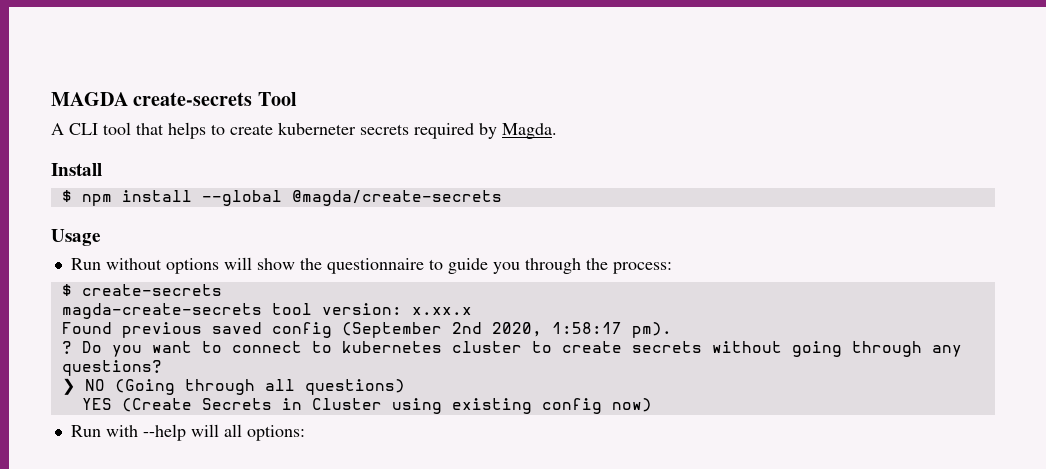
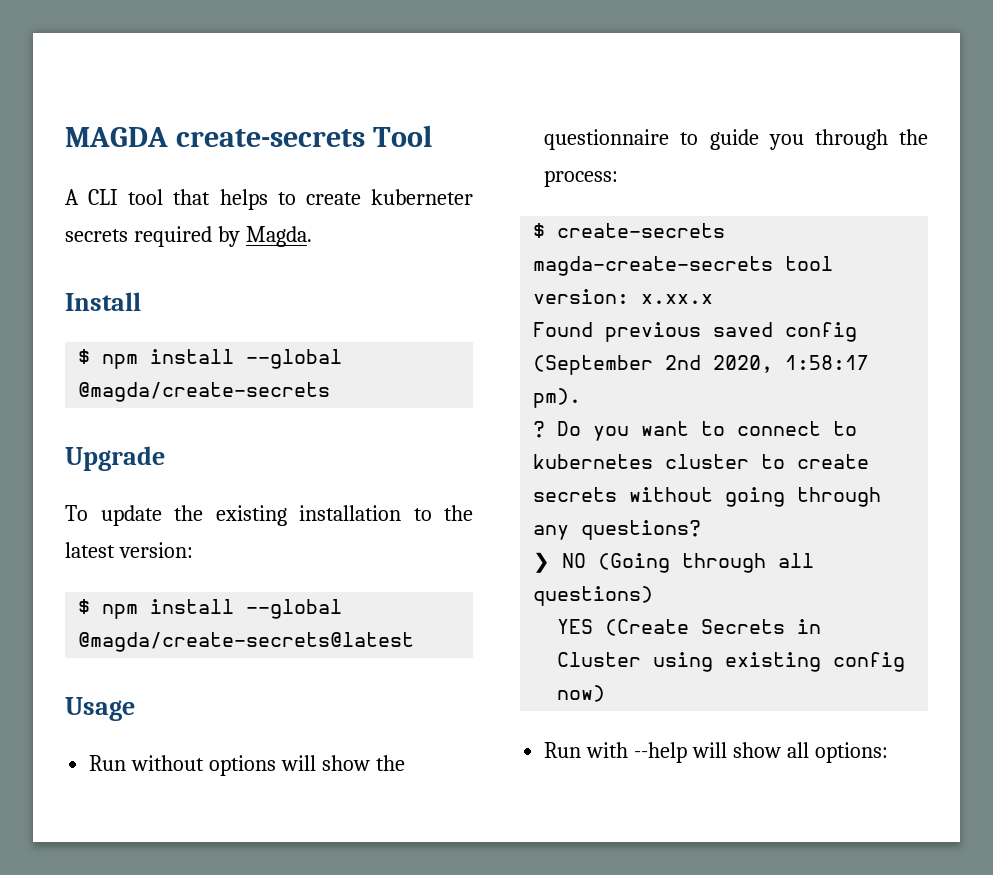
+ Upgrade
+ To update the existing installation to the latest version:
+ $ npm install --global @magda/create-secrets@latest
- Run with --help will all options:
+ Run with --help will show all options:

